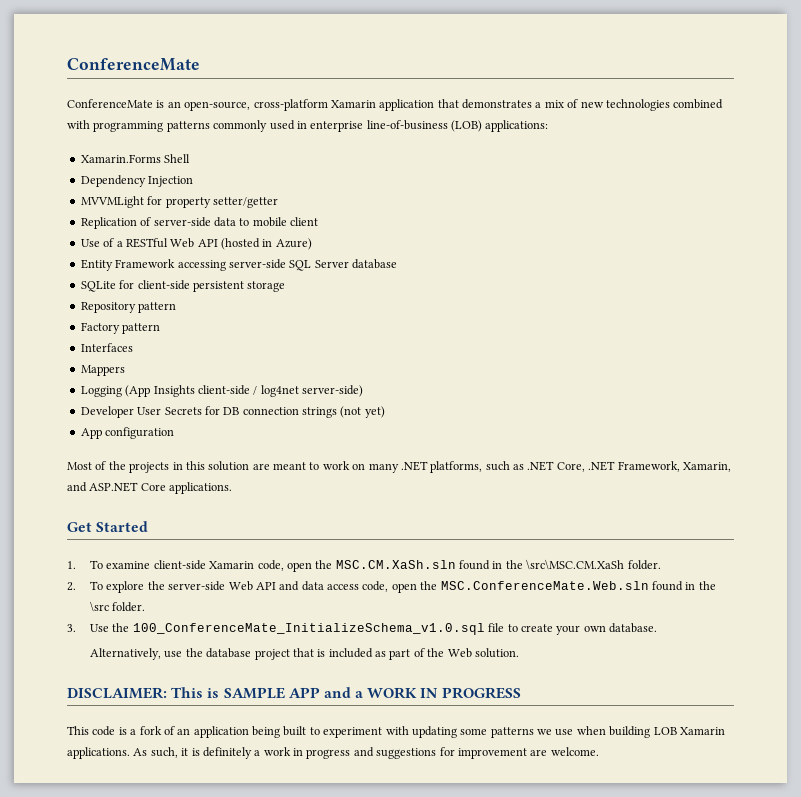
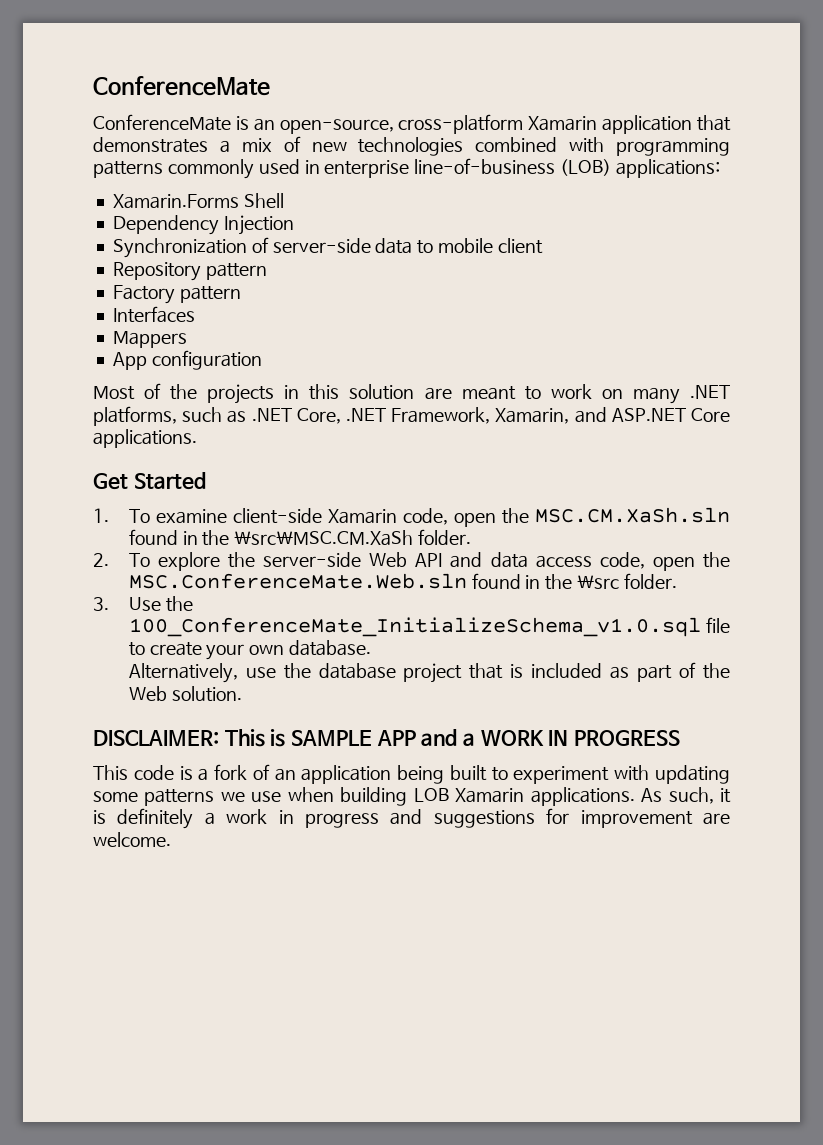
- MVVMLight for property setter/getter
- Replication of server-side data to mobile client
+ Synchronization of server-side data to mobile client
- Use of a RESTful Web API (hosted in Azure)
- Entity Framework accessing server-side SQL Server database
- SQLite for client-side persistent storage
- Logging (App Insights client-side / log4net server-side)
- Developer User Secrets for DB connection strings (not yet)

